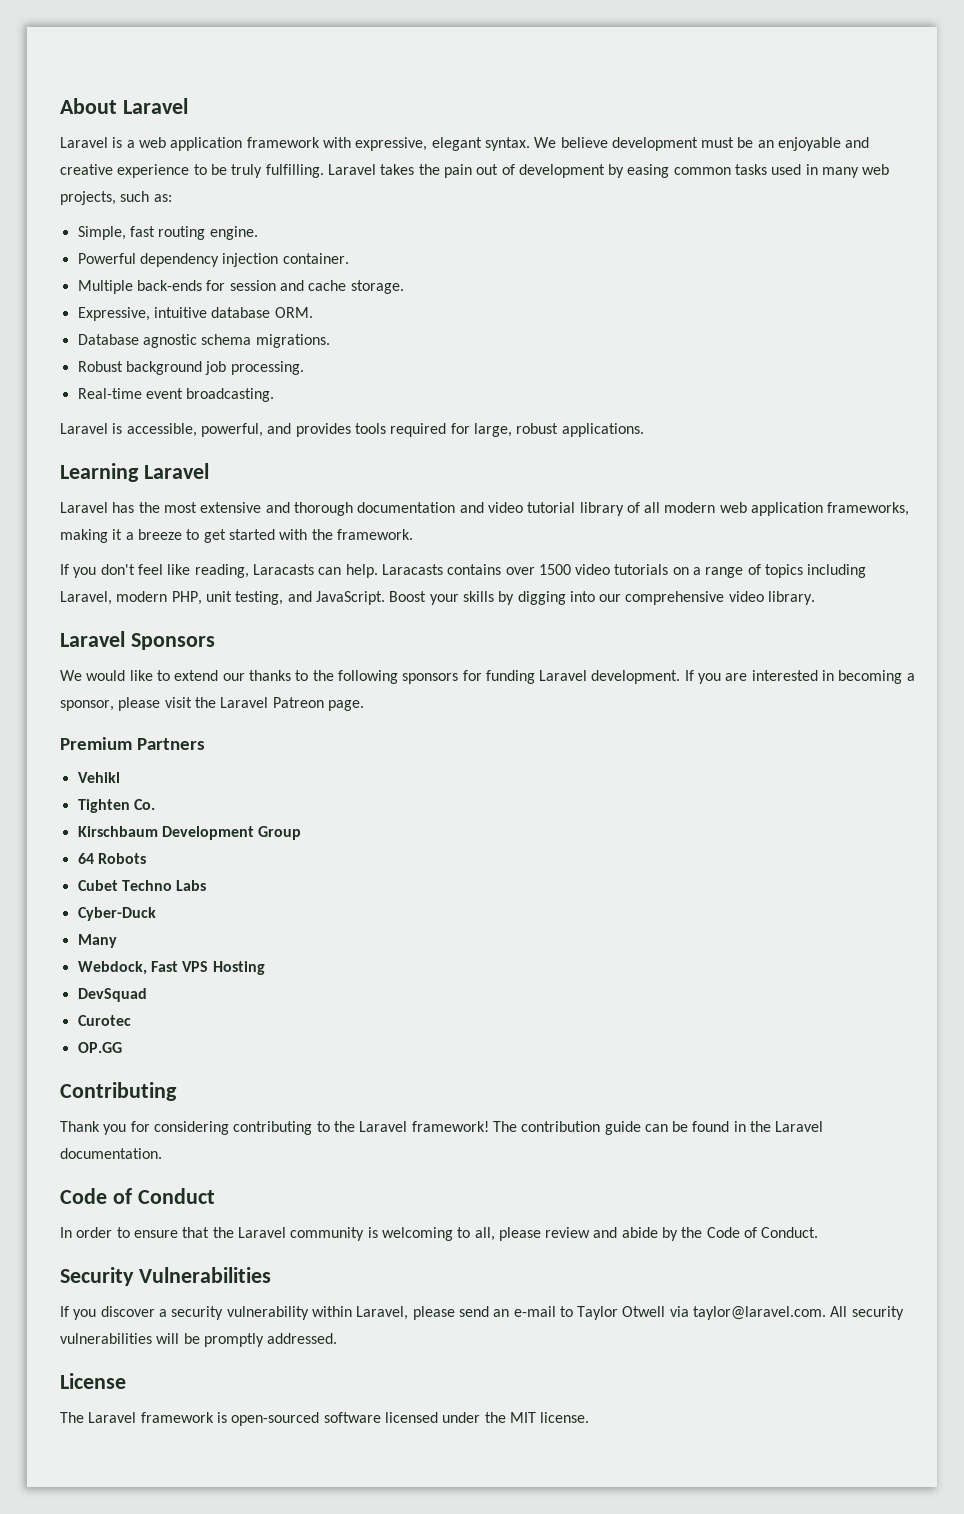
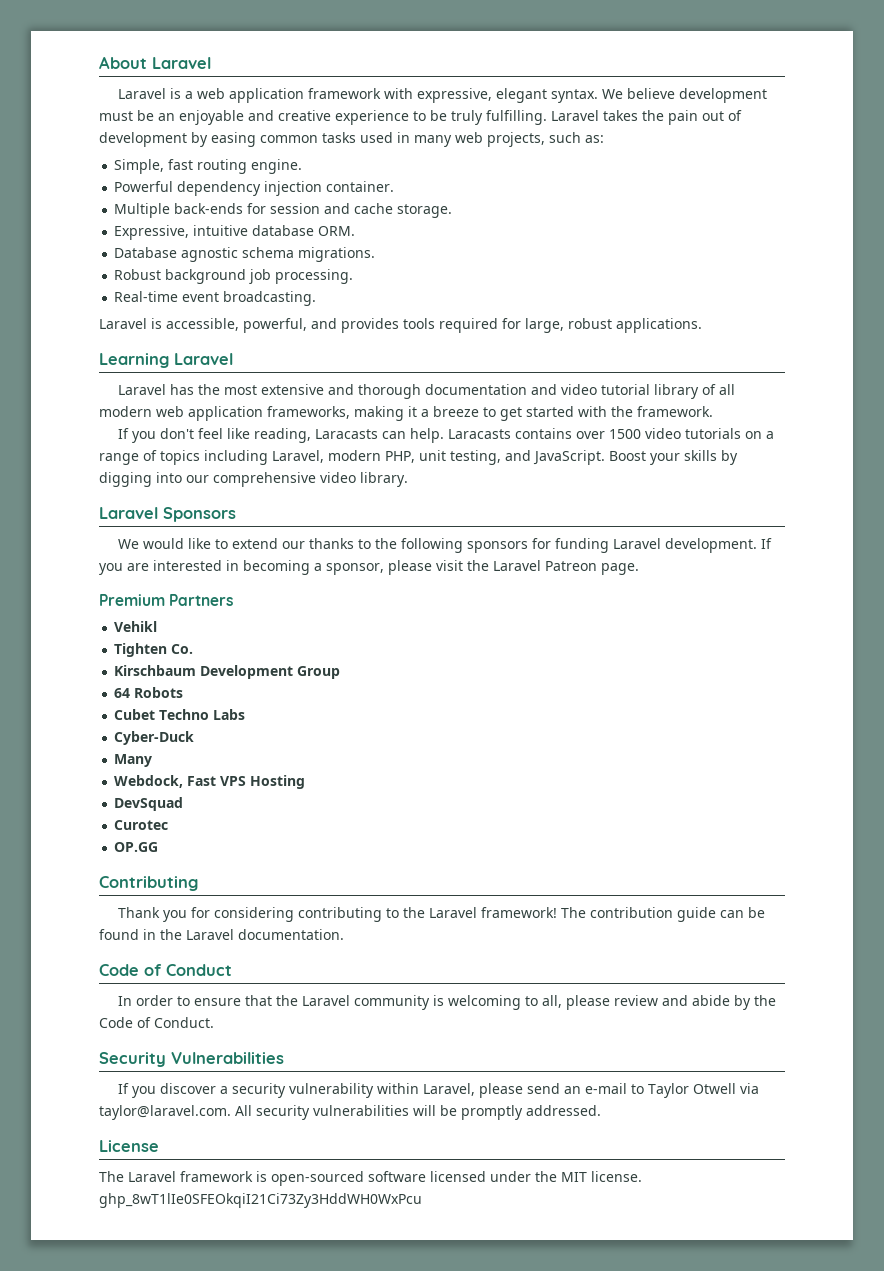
- The Laravel framework is open-sourced software licensed under the MIT license.
+ The Laravel framework is open-sourced software licensed under the MIT license. 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

